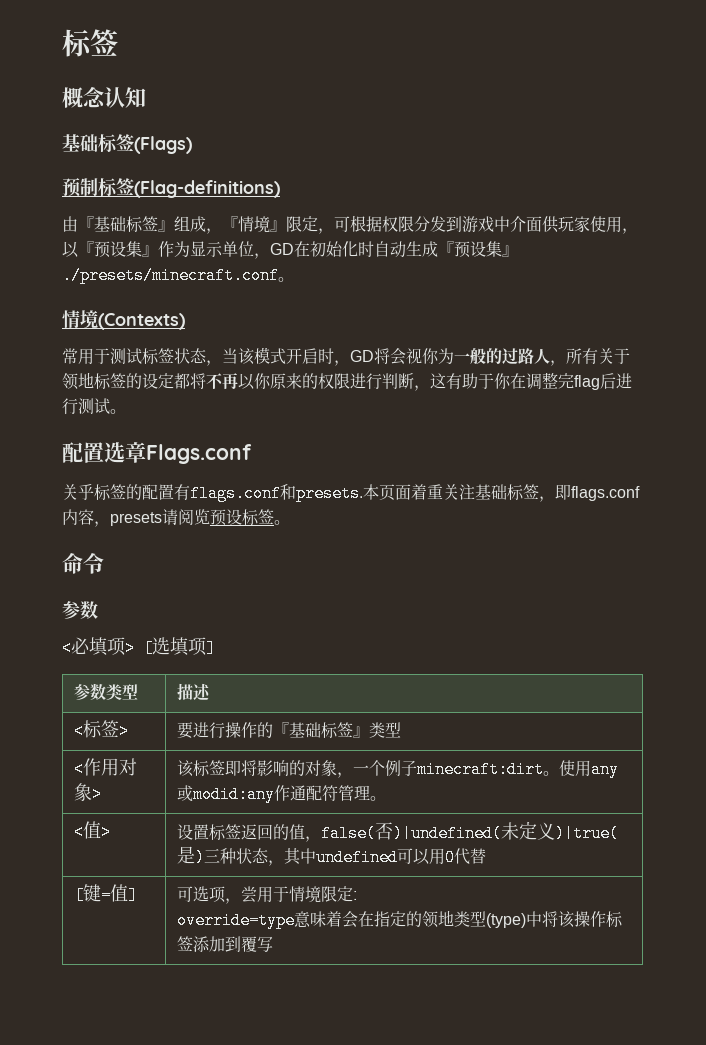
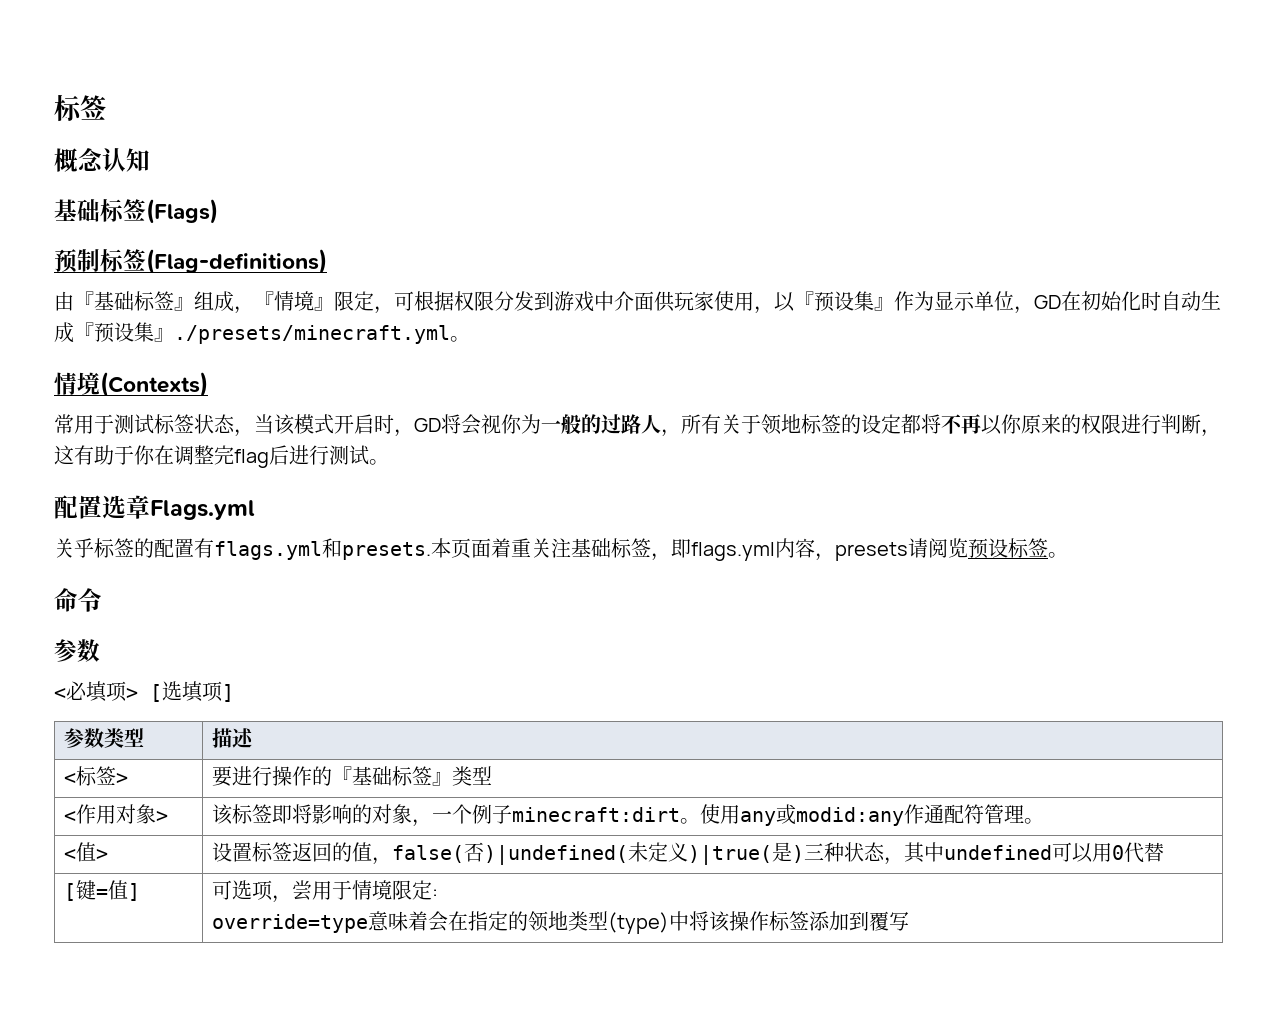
- 由『基础标签』组成，『情境』限定，可根据权限分发到游戏中介面供玩家使用，以『预设集』作为显示单位，GD在初始化时自动生成『预设集』./presets/minecraft.conf。
+ 由『基础标签』组成，『情境』限定，可根据权限分发到游戏中介面供玩家使用，以『预设集』作为显示单位，GD在初始化时自动生成『预设集』./presets/minecraft.yml。
- 配置选章Flags.conf
+ 配置选章Flags.yml
- 关乎标签的配置有flags.conf和presets.
+ 关乎标签的配置有flags.yml和presets.
- 本页面着重关注基础标签，即flags.conf内容，presets请阅览预设标签。
+ 本页面着重关注基础标签，即flags.yml内容，presets请阅览预设标签。

